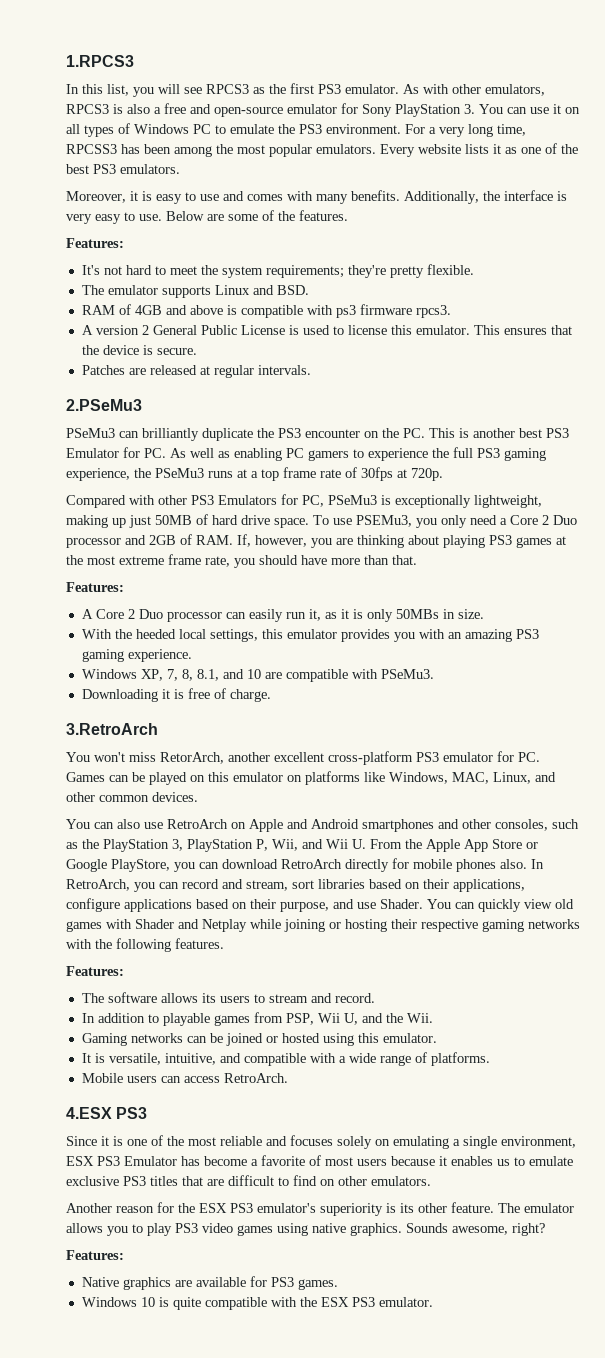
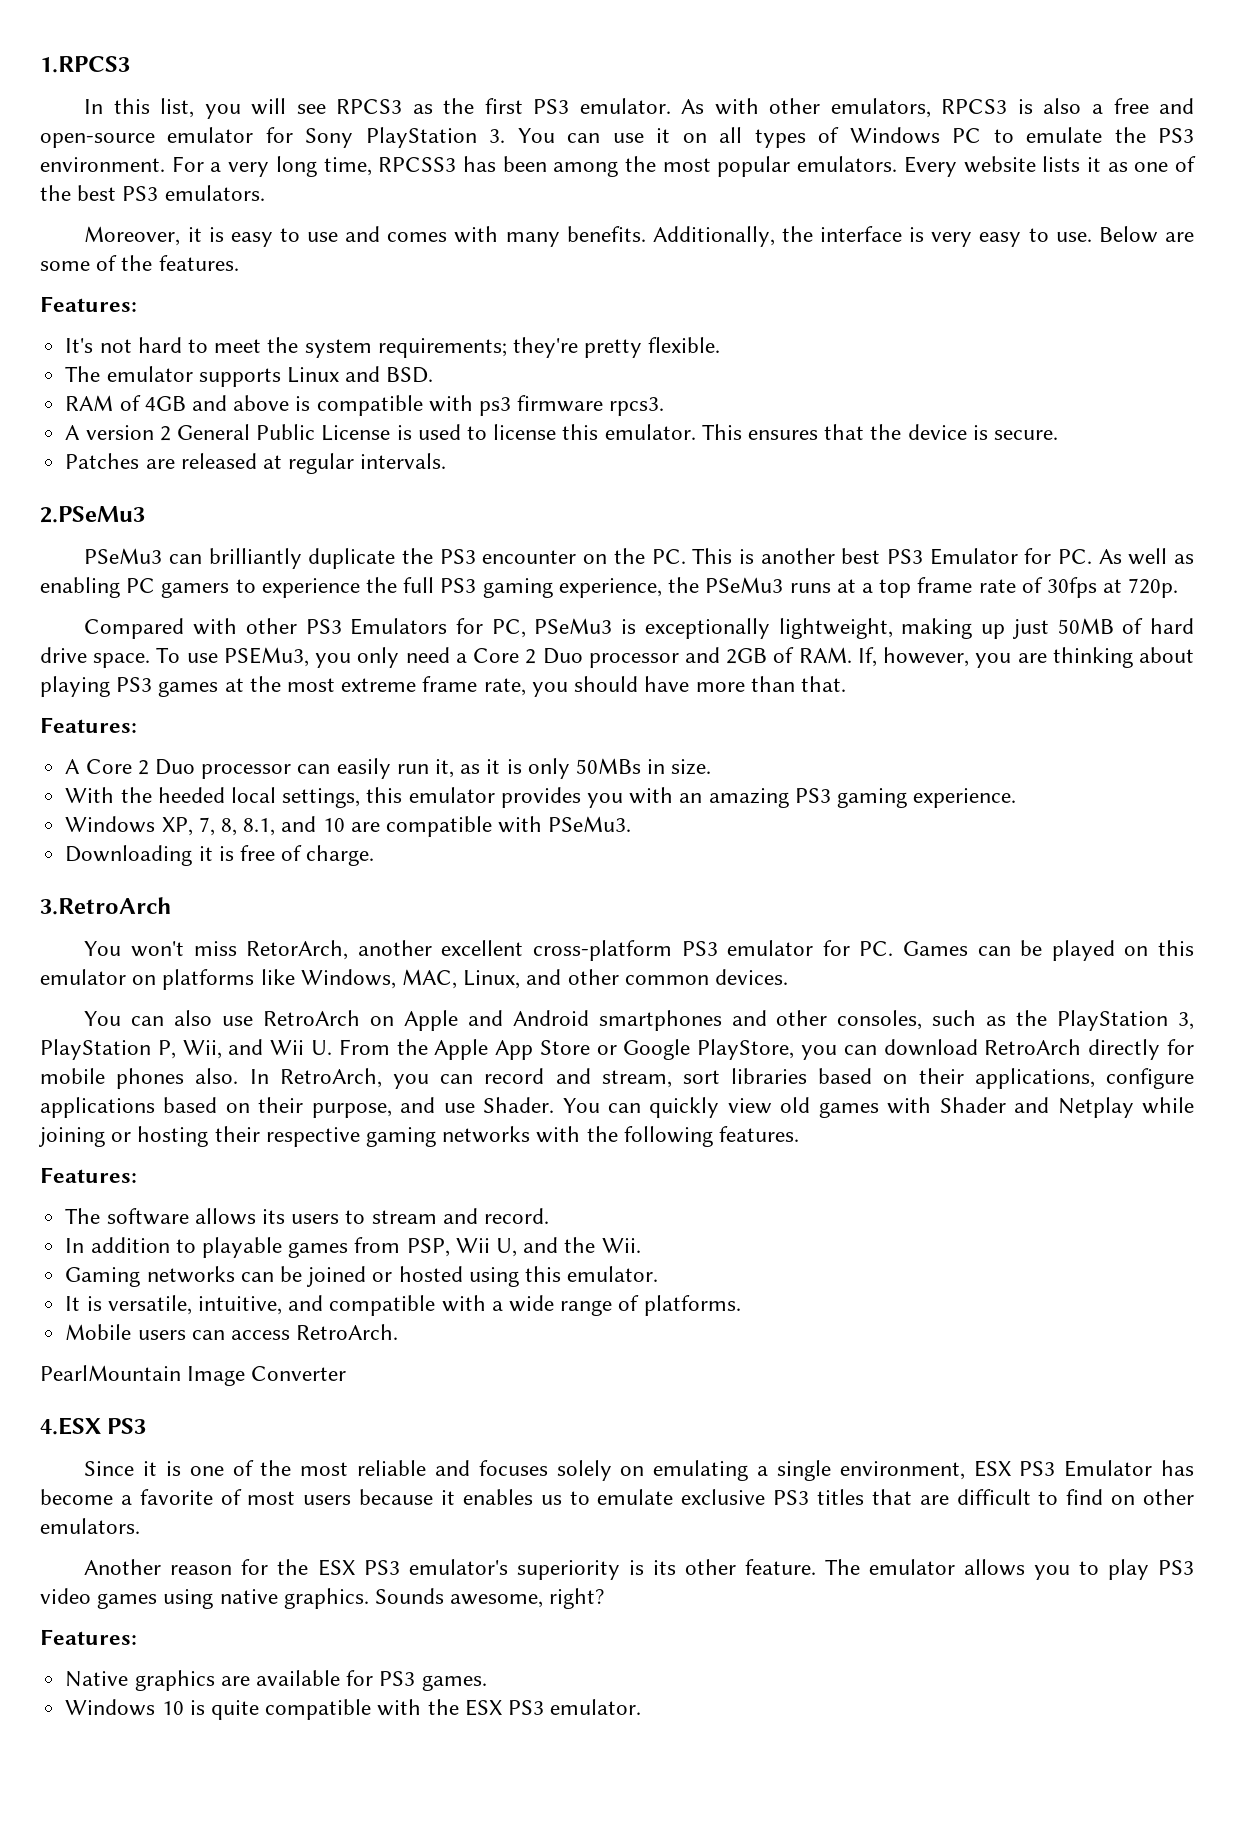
+ PearlMountain Image Converter

